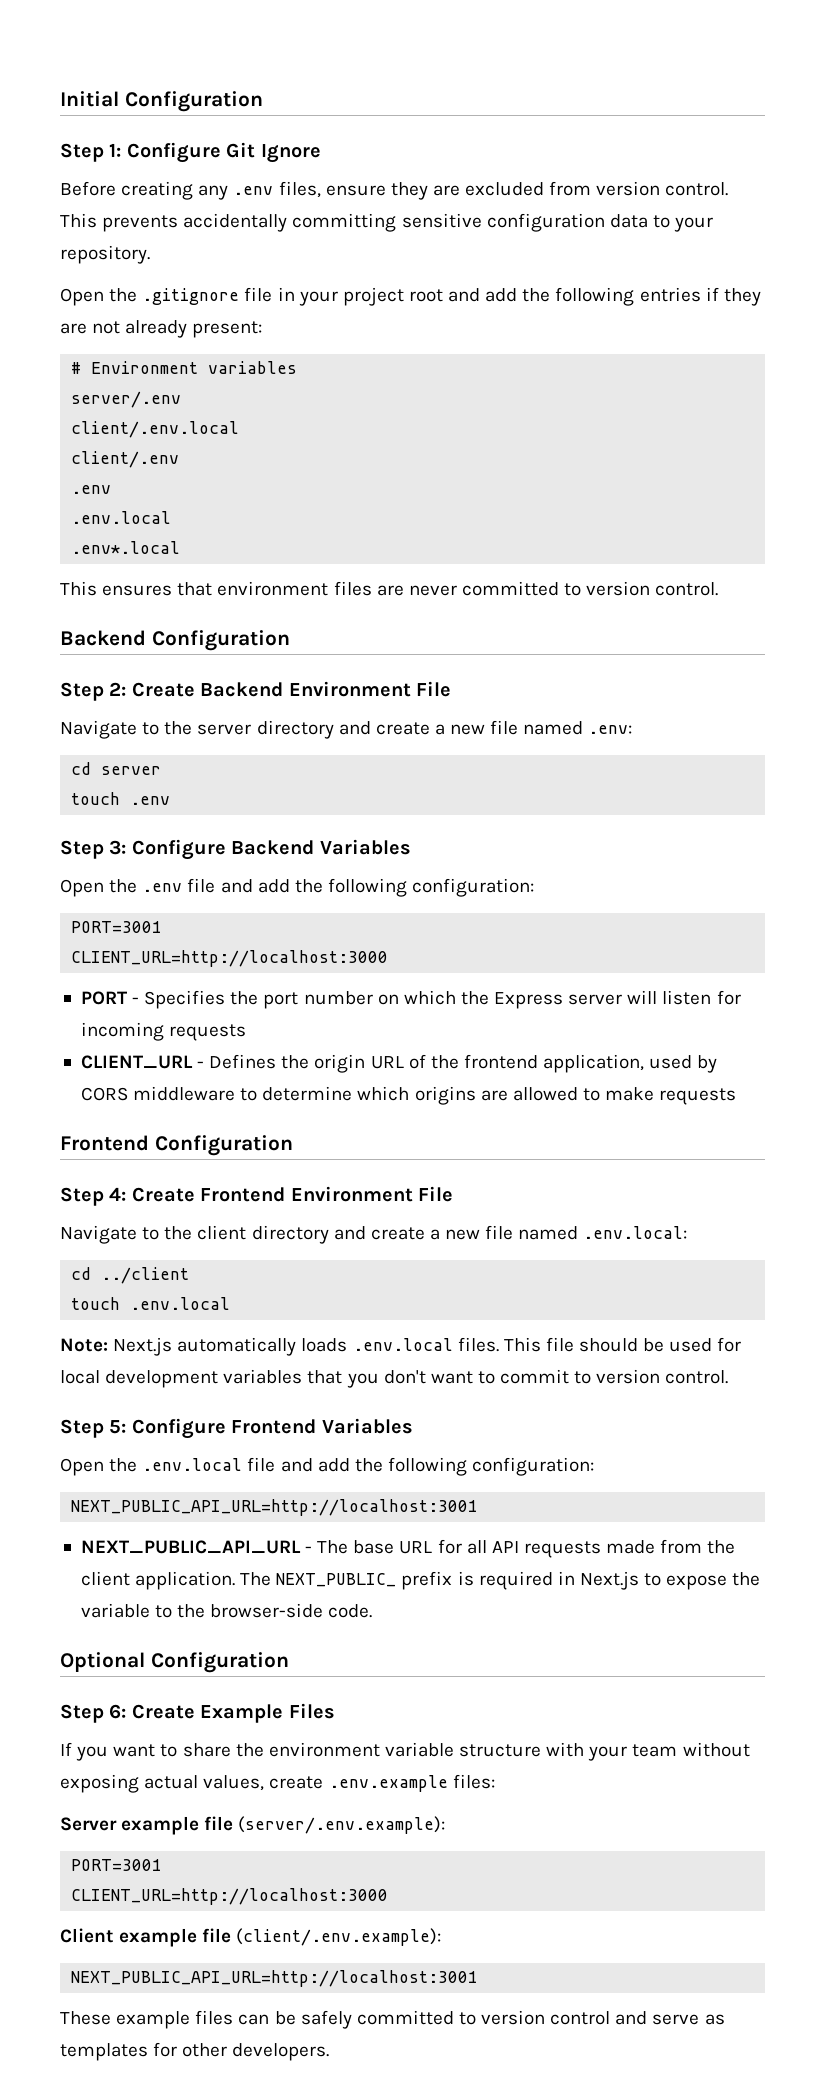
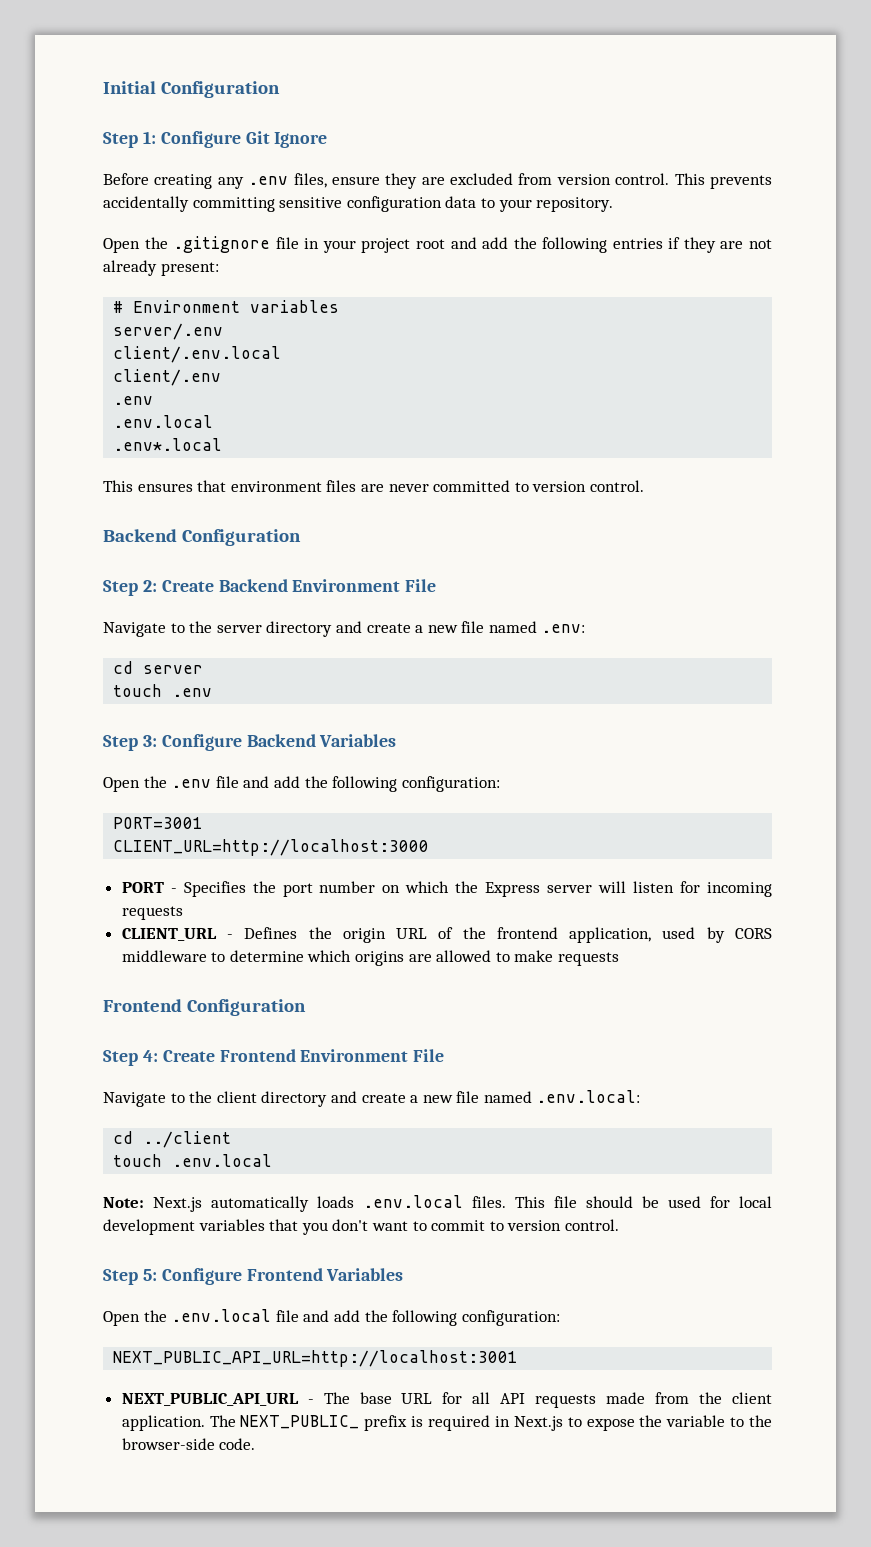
- Optional Configuration
- Step 6: Create Example Files
- If you want to share the environment variable structure with your team without exposing actual values, create .env.example files:
- Server example file (server/.env.example):
- PORT=3001
- CLIENT_URL=http://localhost:3000
- Client example file (client/.env.example):
- NEXT_PUBLIC_API_URL=http://localhost:3001
- These example files can be safely committed to version control and serve as templates for other developers.

